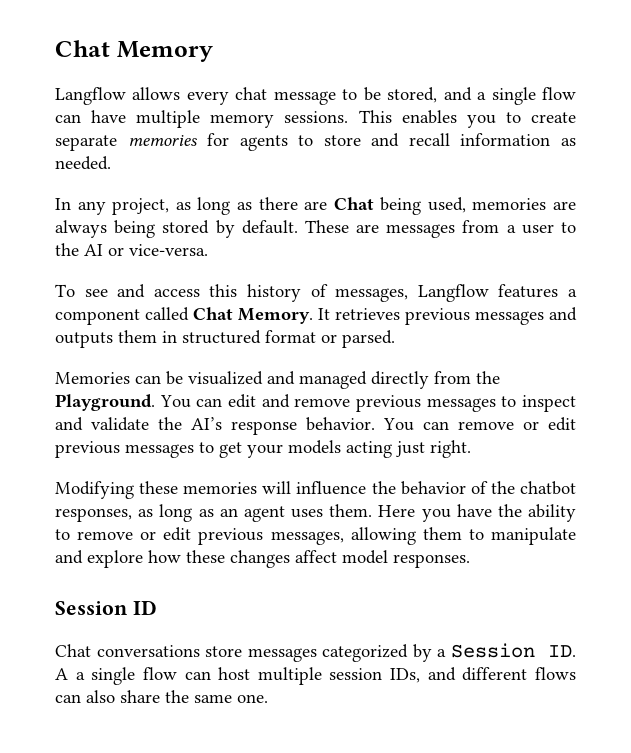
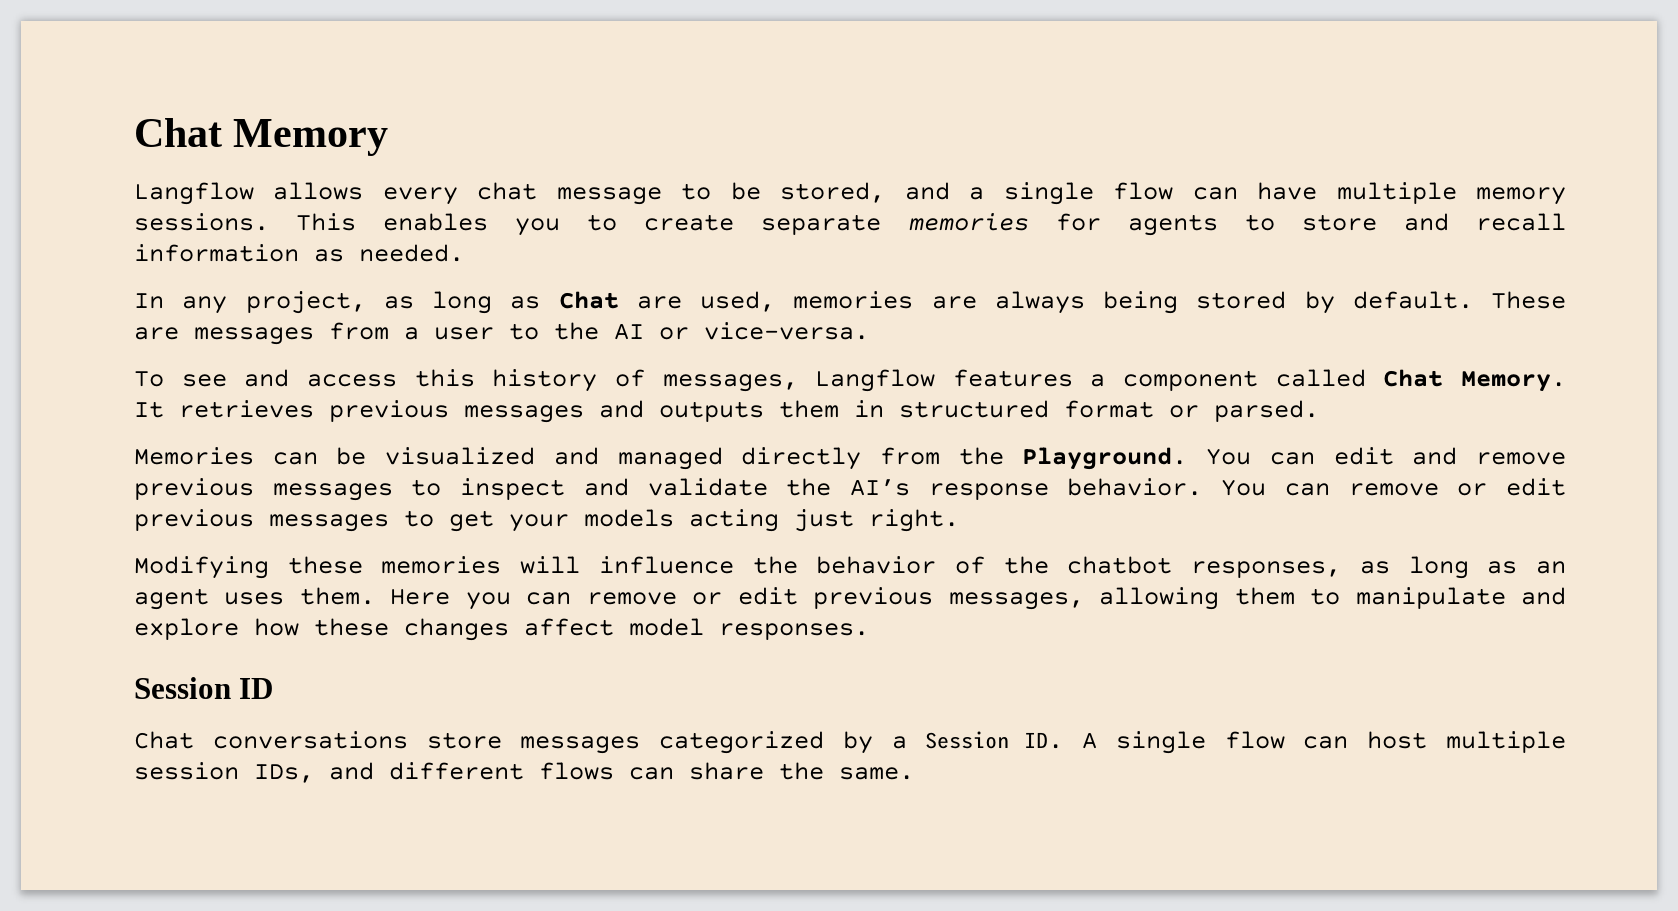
- In any project, as long as there are Chat being used, memories are always being stored by default.
+ In any project, as long as Chat are used, memories are always being stored by default.
- Here you have the ability to remove or edit previous messages, allowing them to manipulate and explore how these changes affect model responses.
+ Here you can remove or edit previous messages, allowing them to manipulate and explore how these changes affect model responses.
- Chat conversations store messages categorized by a Session ID. A a single flow can host multiple session IDs, and different flows can also share the same one.
+ Chat conversations store messages categorized by a Session ID. A single flow can host multiple session IDs, and different flows can share the same.

